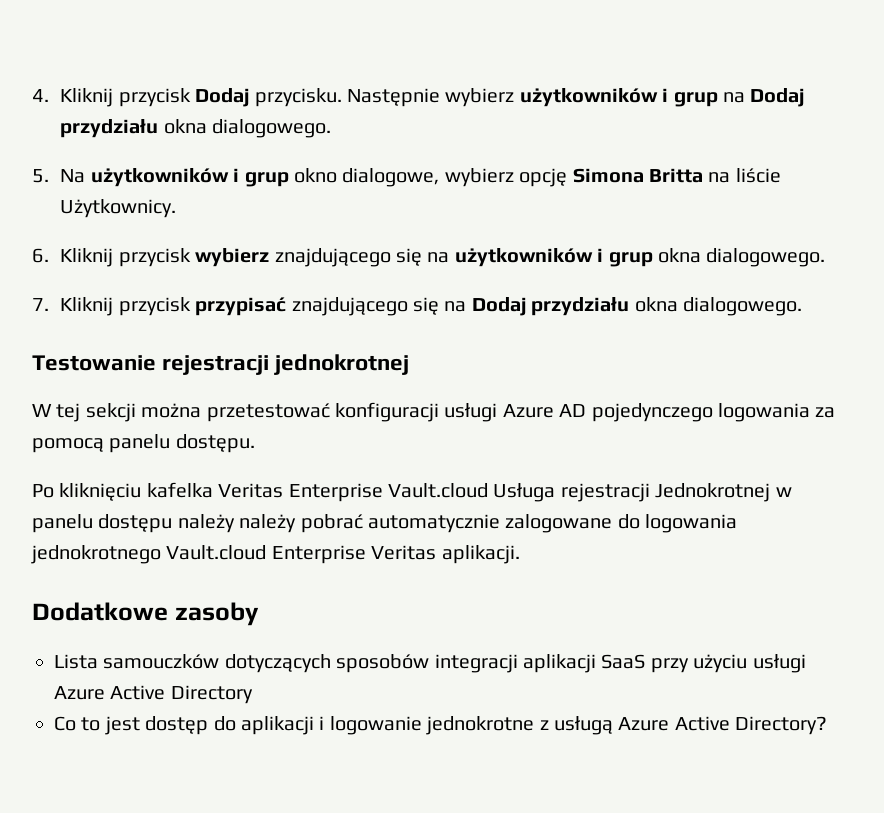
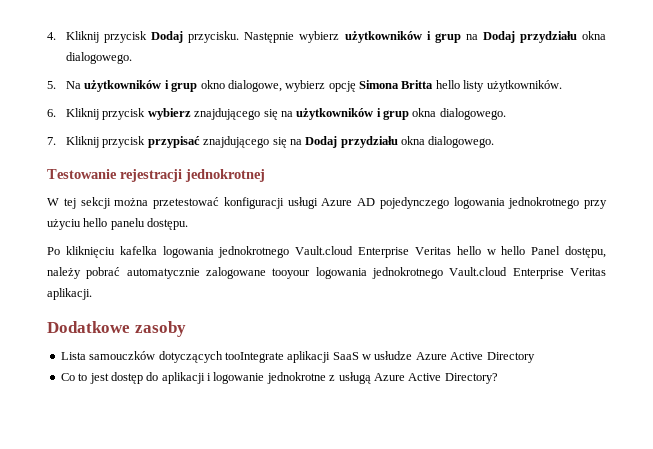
- 5. Na użytkowników i grup okno dialogowe, wybierz opcję Simona Britta na liście Użytkownicy.
+ 5. Na użytkowników i grup okno dialogowe, wybierz opcję Simona Britta hello listy użytkowników.
- W tej sekcji można przetestować konfiguracji usługi Azure AD pojedynczego logowania za pomocą panelu dostępu.
+ W tej sekcji można przetestować konfiguracji usługi Azure AD pojedynczego logowania jednokrotnego przy użyciu hello panelu dostępu.
- Po kliknięciu kafelka Veritas Enterprise Vault.cloud Usługa rejestracji Jednokrotnej w panelu dostępu należy należy pobrać automatycznie zalogowane do logowania jednokrotnego Vault.cloud Enterprise Veritas aplikacji.
+ Po kliknięciu kafelka logowania jednokrotnego Vault.cloud Enterprise Veritas hello w hello Panel dostępu, należy pobrać automatycznie zalogowane tooyour logowania jednokrotnego Vault.cloud Enterprise Veritas aplikacji.
- Lista samouczków dotyczących sposobów integracji aplikacji SaaS przy użyciu usługi Azure Active Directory
+ Lista samouczków dotyczących tooIntegrate aplikacji SaaS w usłudze Azure Active Directory

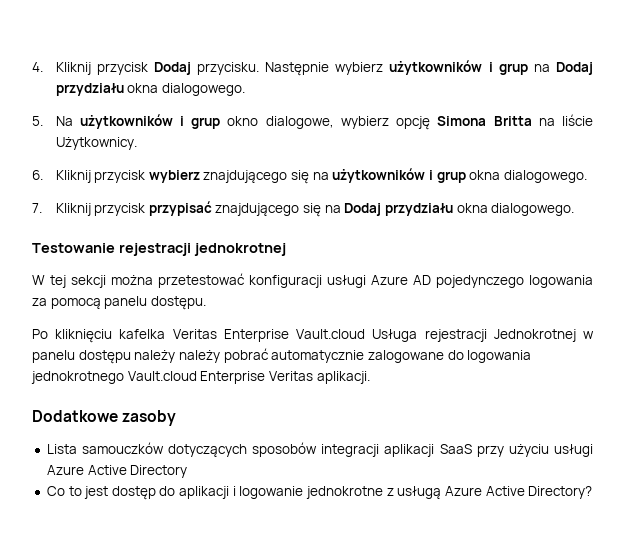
- 5. Na użytkowników i grup okno dialogowe, wybierz opcję Simona Britta hello listy użytkowników.
+ 5. Na użytkowników i grup okno dialogowe, wybierz opcję Simona Britta na liście Użytkownicy.
- W tej sekcji można przetestować konfiguracji usługi Azure AD pojedynczego logowania jednokrotnego przy użyciu hello panelu dostępu.
+ W tej sekcji można przetestować konfiguracji usługi Azure AD pojedynczego logowania za pomocą panelu dostępu.
- Po kliknięciu kafelka logowania jednokrotnego Vault.cloud Enterprise Veritas hello w hello Panel dostępu, należy pobrać automatycznie zalogowane tooyour logowania jednokrotnego Vault.cloud Enterprise Veritas aplikacji.
+ Po kliknięciu kafelka Veritas Enterprise Vault.cloud Usługa rejestracji Jednokrotnej w panelu dostępu należy należy pobrać automatycznie zalogowane do logowania jednokrotnego Vault.cloud Enterprise Veritas aplikacji.
- Lista samouczków dotyczących tooIntegrate aplikacji SaaS w usłudze Azure Active Directory
+ Lista samouczków dotyczących sposobów integracji aplikacji SaaS przy użyciu usługi Azure Active Directory

